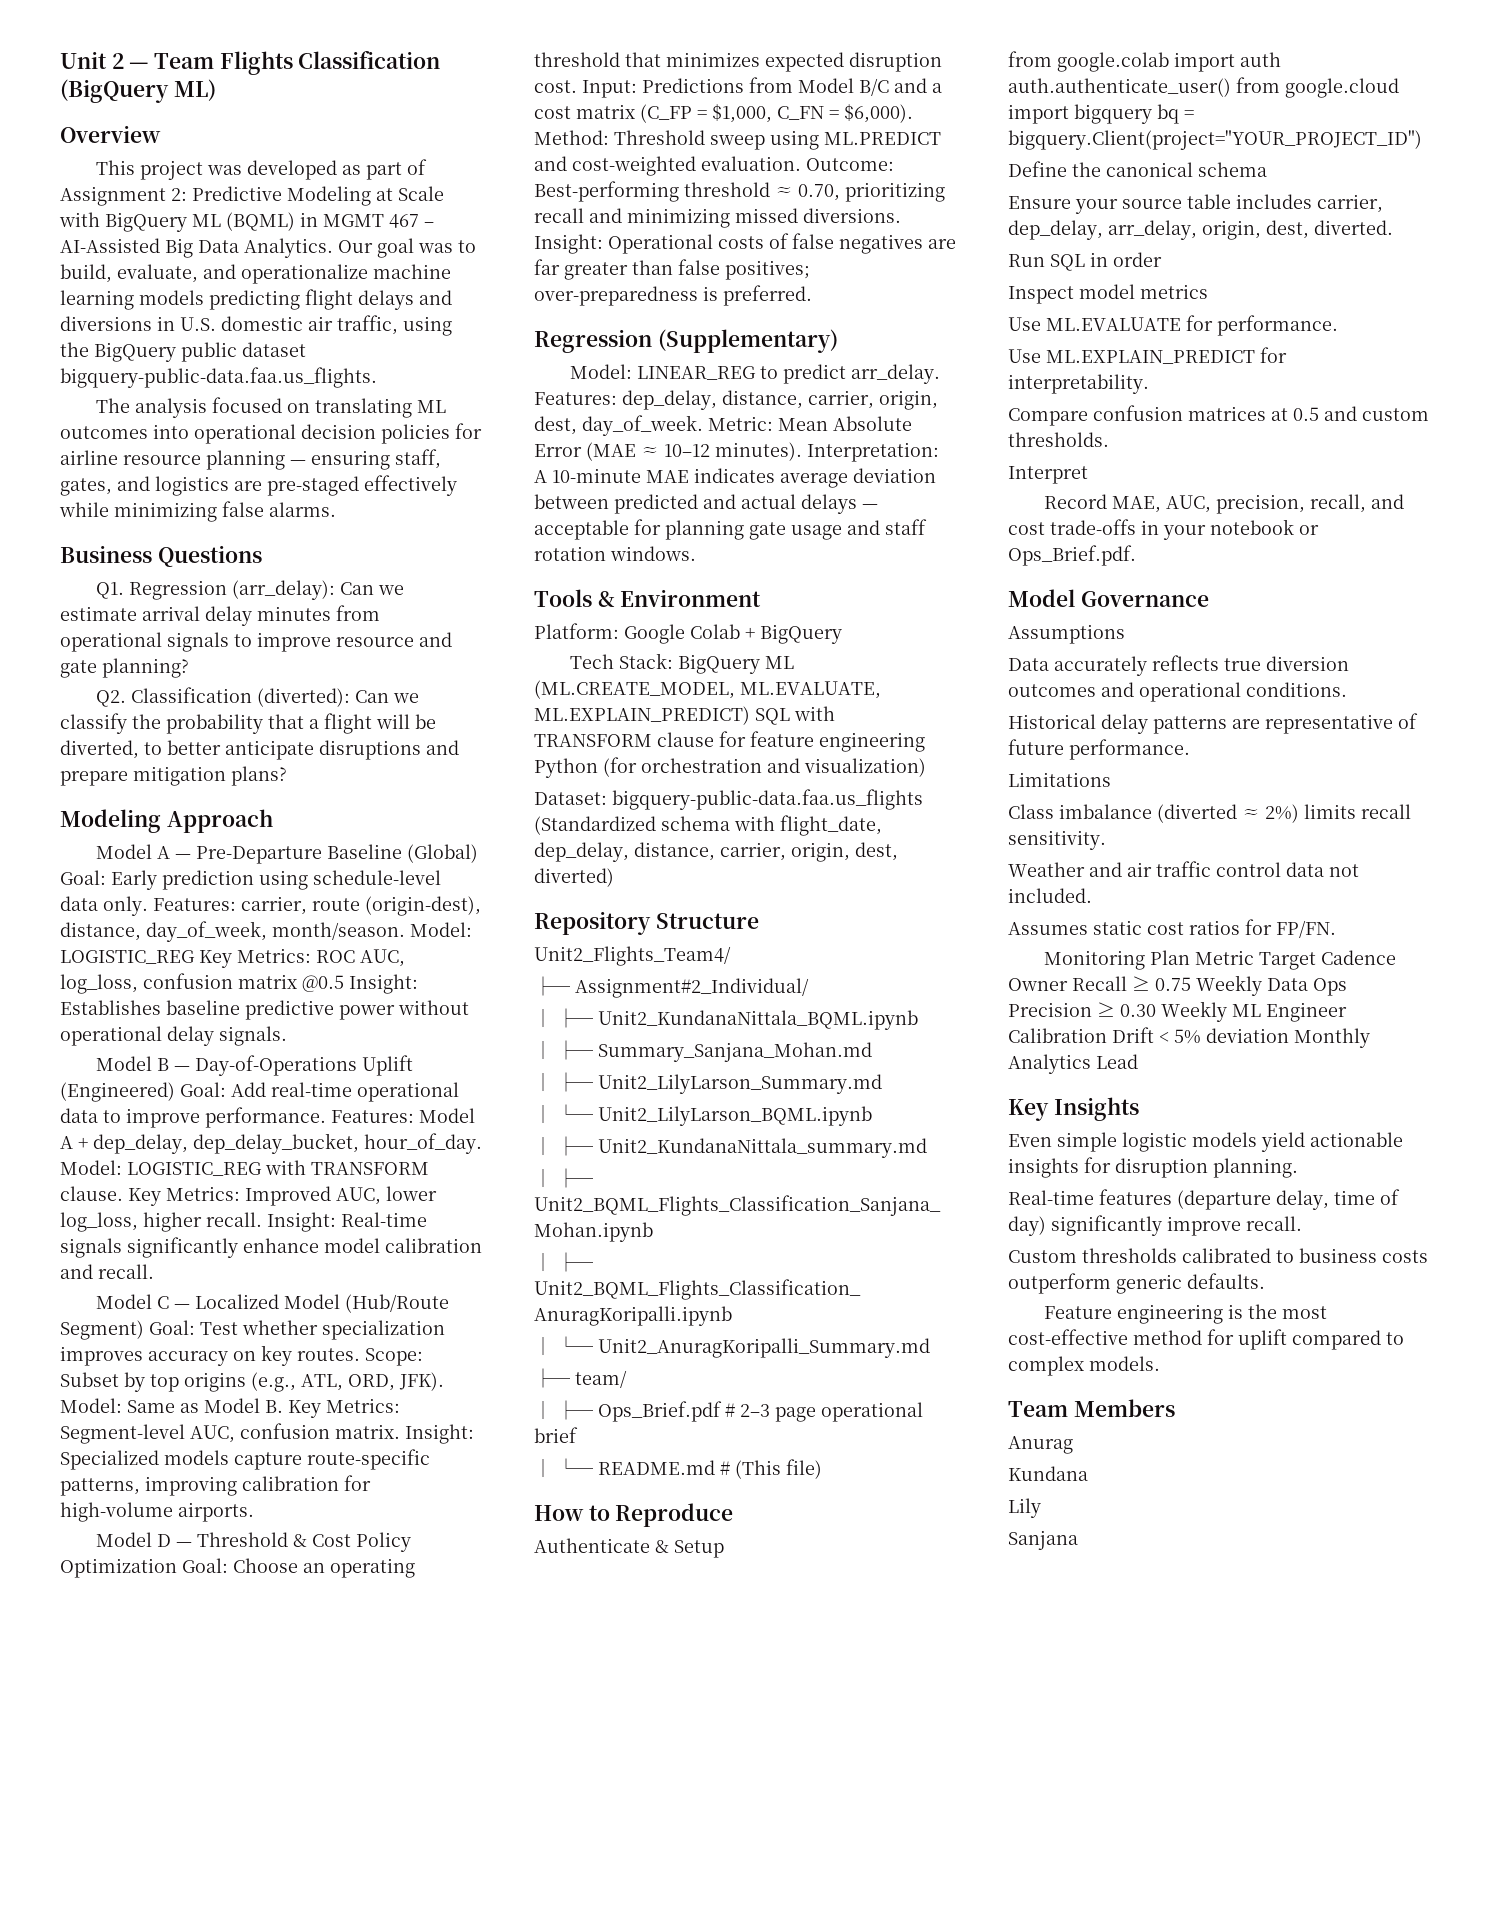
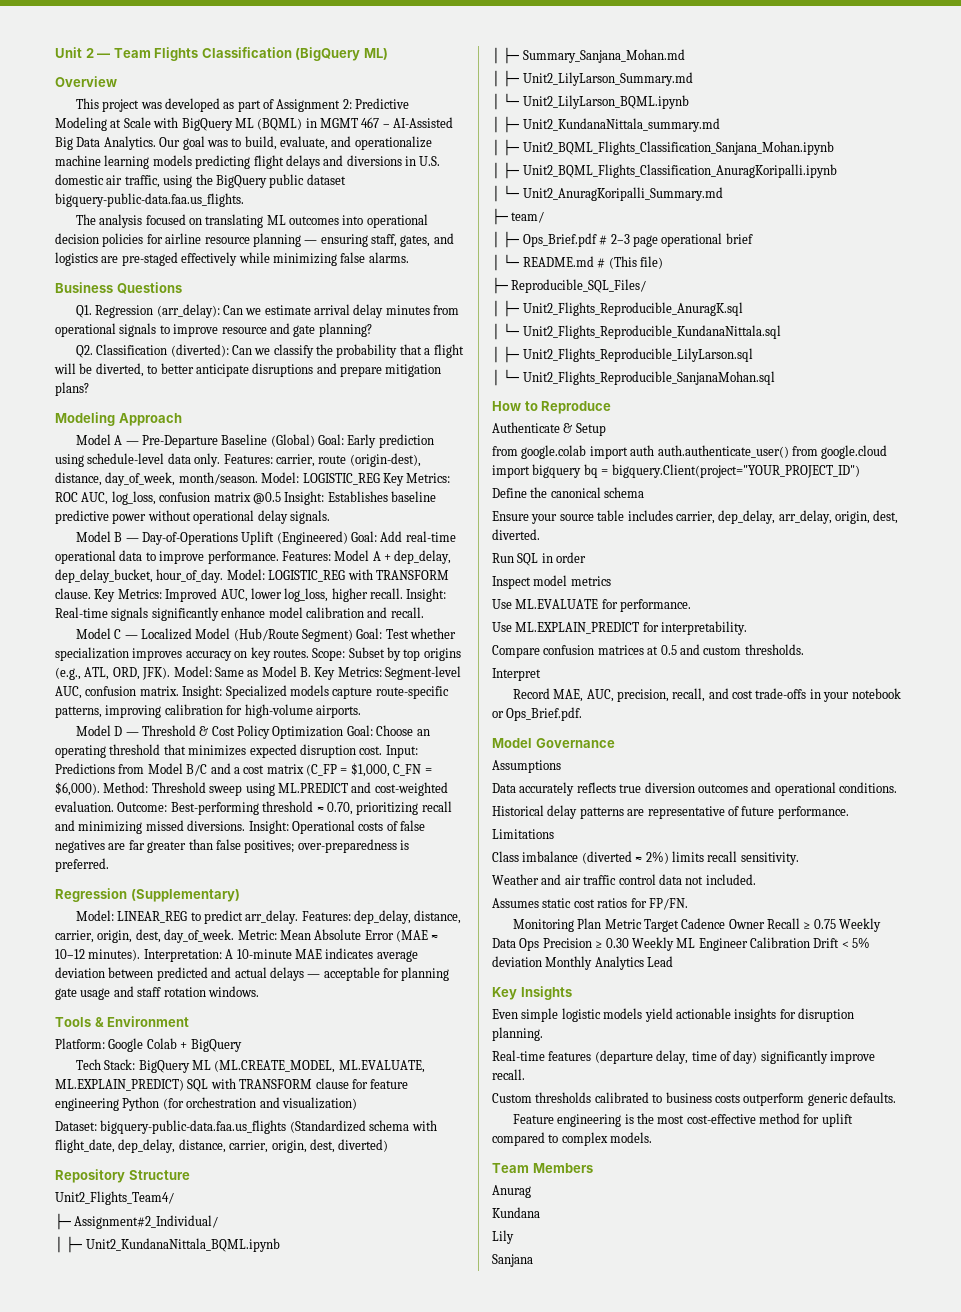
+ ├─ Reproducible_SQL_Files/
+ │ ├─ Unit2_Flights_Reproducible_AnuragK.sql
+ │ └─ Unit2_Flights_Reproducible_KundanaNittala.sql
+ │ ├─ Unit2_Flights_Reproducible_LilyLarson.sql
+ │ └─ Unit2_Flights_Reproducible_SanjanaMohan.sql

